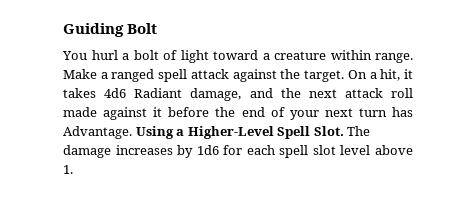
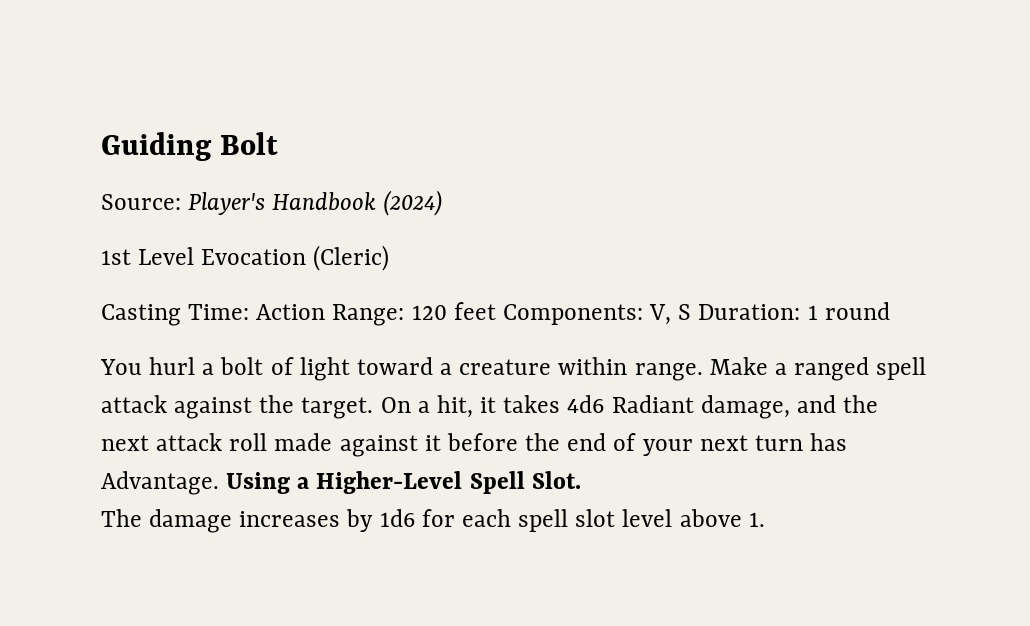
+ Source: Player's Handbook (2024)
+ 1st Level Evocation (Cleric)
+ Casting Time: Action Range: 120 feet Components: V, S Duration: 1 round
- Using a Higher-Level Spell Slot. The damage increases by 1d6 for each spell slot level above 1.
+ Using a Higher-Level Spell Slot.
+ The damage increases by 1d6 for each spell slot level above 1.

